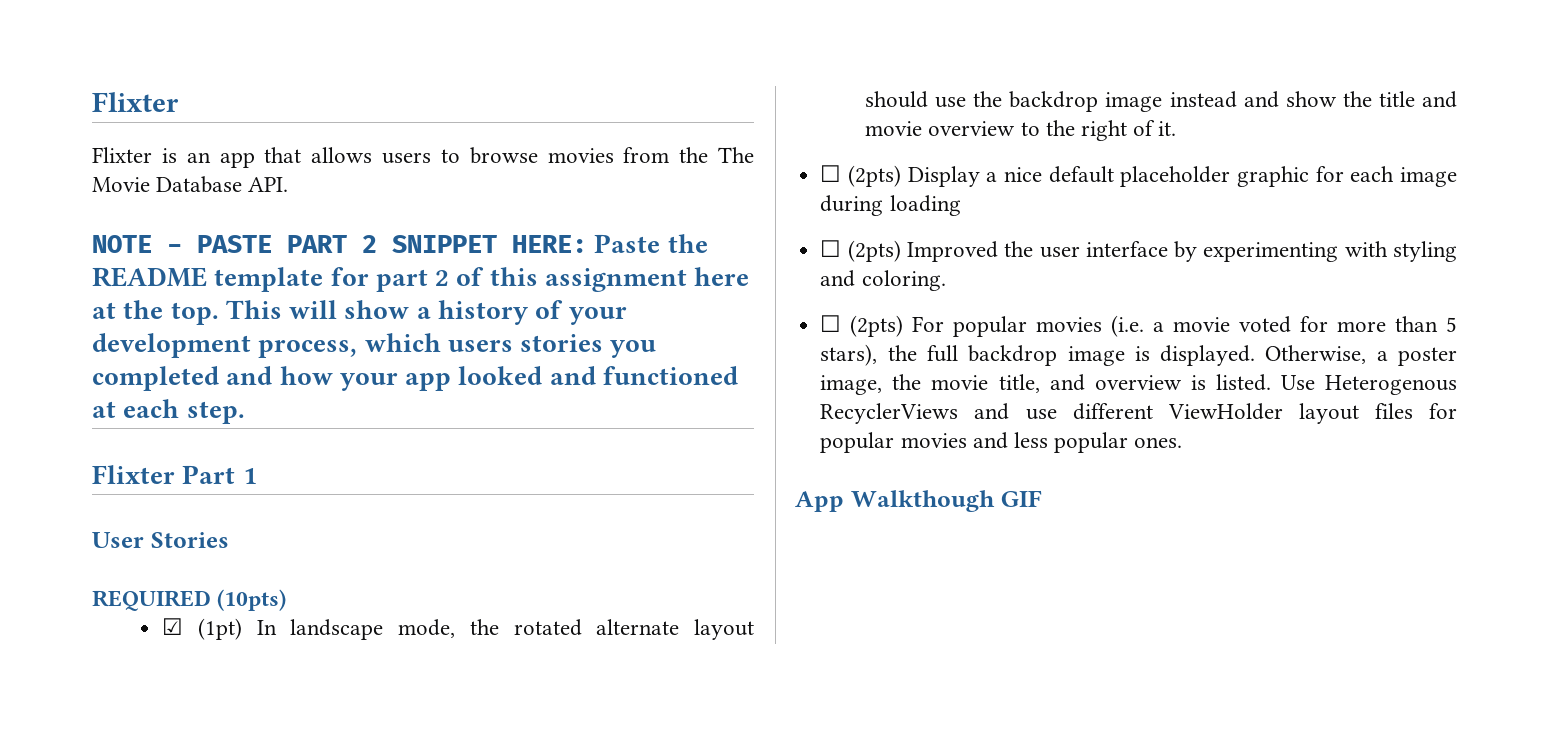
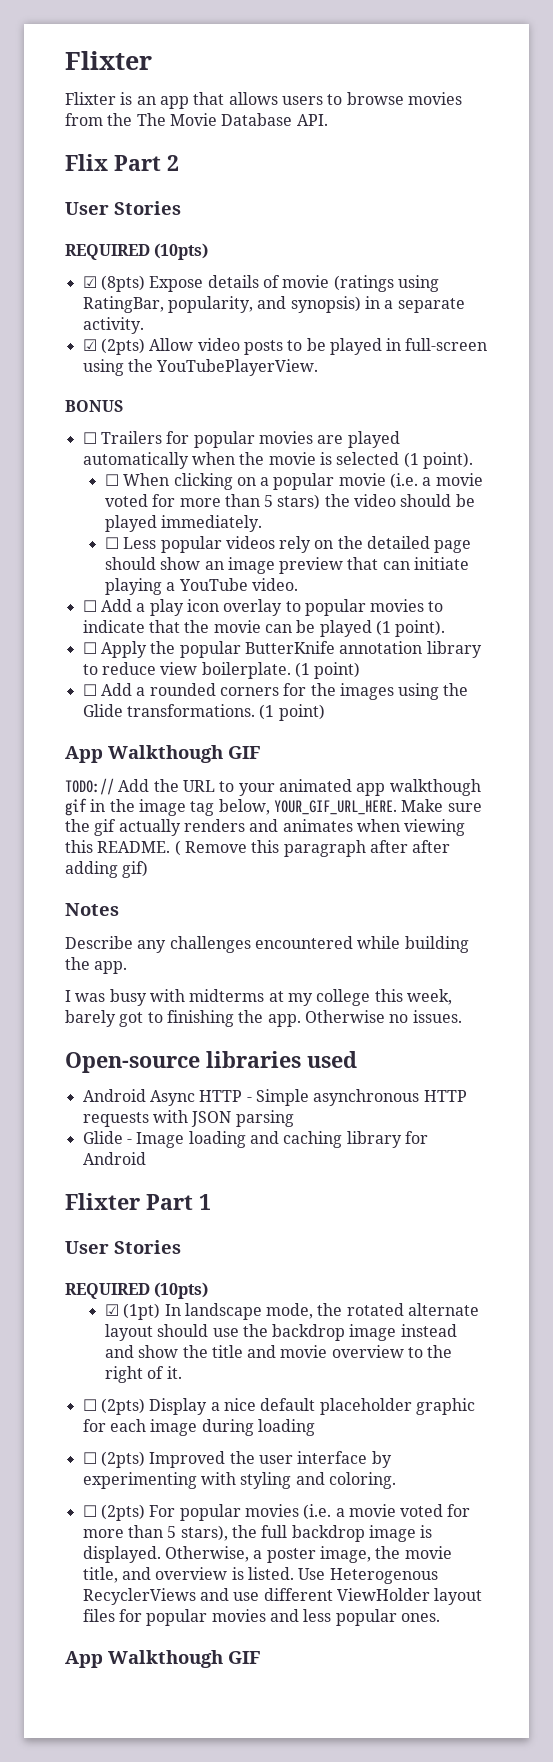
- NOTE - PASTE PART 2 SNIPPET HERE: Paste the README template for part 2 of this assignment here at the top. This will show a history of your development process, which users stories you completed and how your app looked and functioned at each step.
+ Flix Part 2
+ User Stories
+ REQUIRED (10pts)
+ ☑ (8pts) Expose details of movie (ratings using RatingBar, popularity, and synopsis) in a separate activity.
+ ☑ (2pts) Allow video posts to be played in full-screen using the YouTubePlayerView.
+ BONUS
+ ☐ Trailers for popular movies are played automatically when the movie is selected (1 point).
+ ☐ When clicking on a popular movie (i.e. a movie voted for more than 5 stars) the video should be played immediately.
+ ☐ Less popular videos rely on the detailed page should show an image preview that can initiate playing a YouTube video.
+ ☐ Add a play icon overlay to popular movies to indicate that the movie can be played (1 point).
+ ☐ Apply the popular ButterKnife annotation library to reduce view boilerplate. (1 point)
+ ☐ Add a rounded corners for the images using the Glide transformations. (1 point)
+ App Walkthough GIF
+ TODO:// Add the URL to your animated app walkthough gif in the image tag below, YOUR_GIF_URL_HERE. Make sure the gif actually renders and animates when viewing this README. ( Remove this paragraph after after adding gif)
+ Notes
+ Describe any challenges encountered while building the app.
+ I was busy with midterms at my college this week, barely got to finishing the app. Otherwise no issues.
+ Open-source libraries used
+ Android Async HTTP - Simple asynchronous HTTP requests with JSON parsing
+ Glide - Image loading and caching library for Android

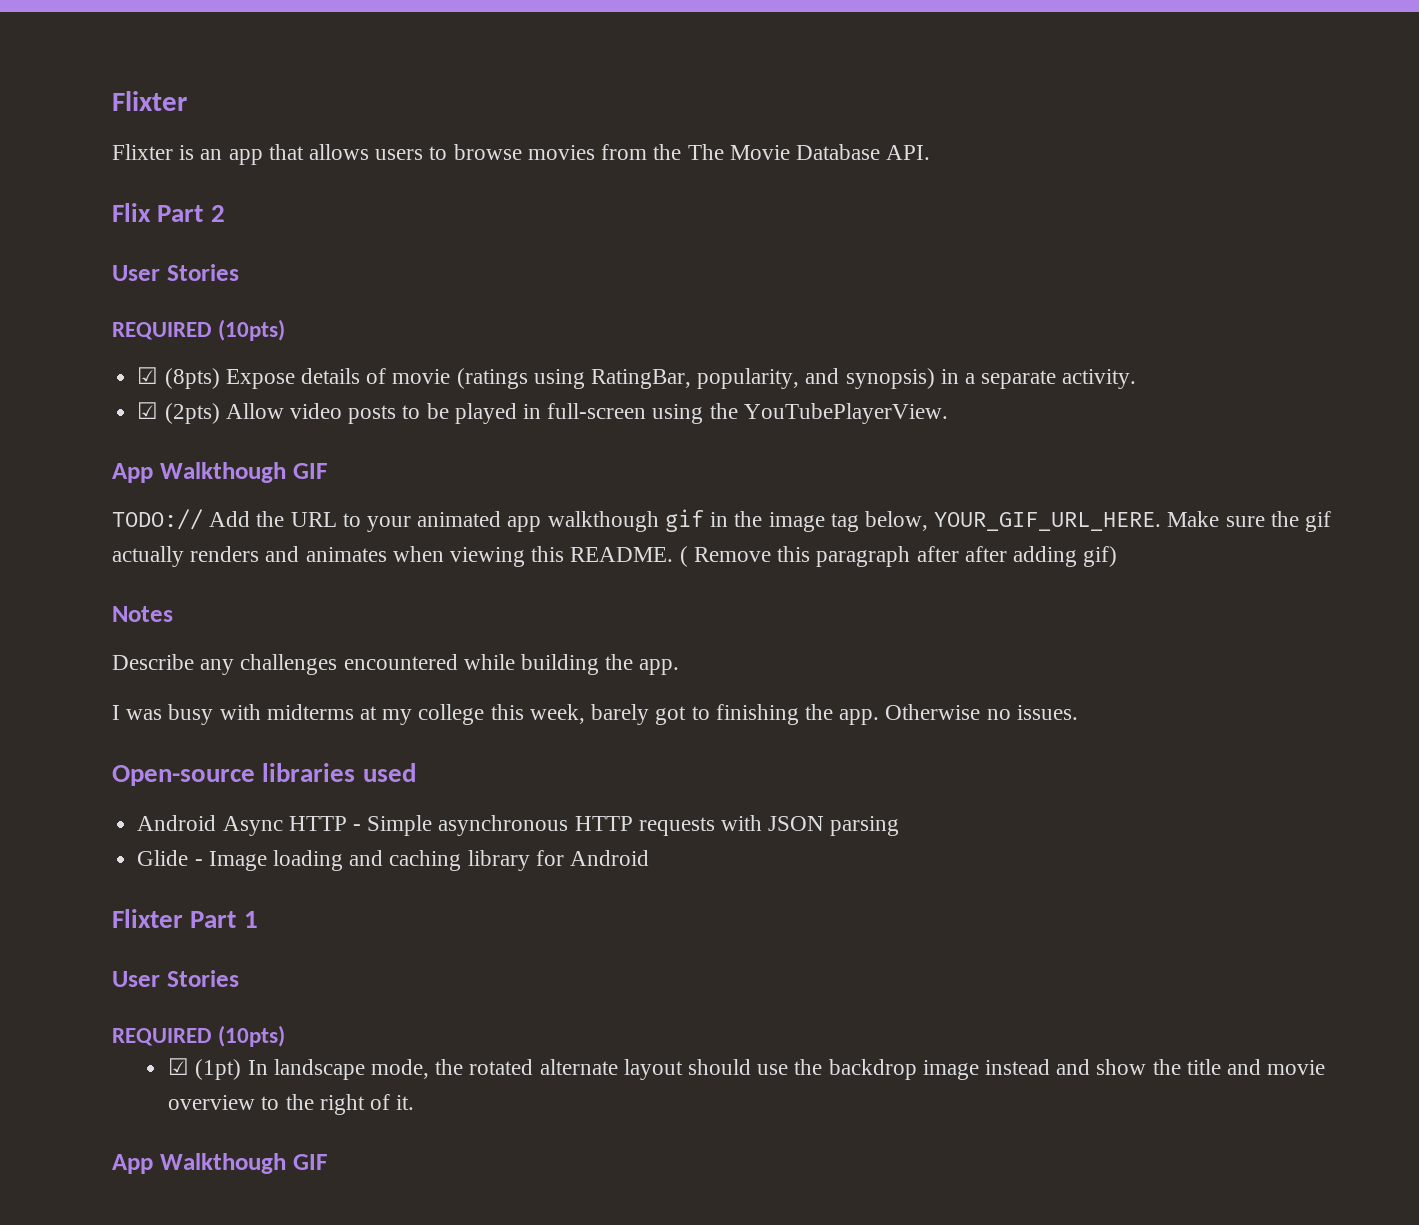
- BONUS
- ☐ Trailers for popular movies are played automatically when the movie is selected (1 point).
- ☐ When clicking on a popular movie (i.e. a movie voted for more than 5 stars) the video should be played immediately.
- ☐ Less popular videos rely on the detailed page should show an image preview that can initiate playing a YouTube video.
- ☐ Add a play icon overlay to popular movies to indicate that the movie can be played (1 point).
- ☐ Apply the popular ButterKnife annotation library to reduce view boilerplate. (1 point)
- ☐ Add a rounded corners for the images using the Glide transformations. (1 point)
- ☐ (2pts) Display a nice default placeholder graphic for each image during loading
- ☐ (2pts) Improved the user interface by experimenting with styling and coloring.
- ☐ (2pts) For popular movies (i.e. a movie voted for more than 5 stars), the full backdrop image is displayed. Otherwise, a poster image, the movie title, and overview is listed. Use Heterogenous RecyclerViews and use different ViewHolder layout files for popular movies and less popular ones.

